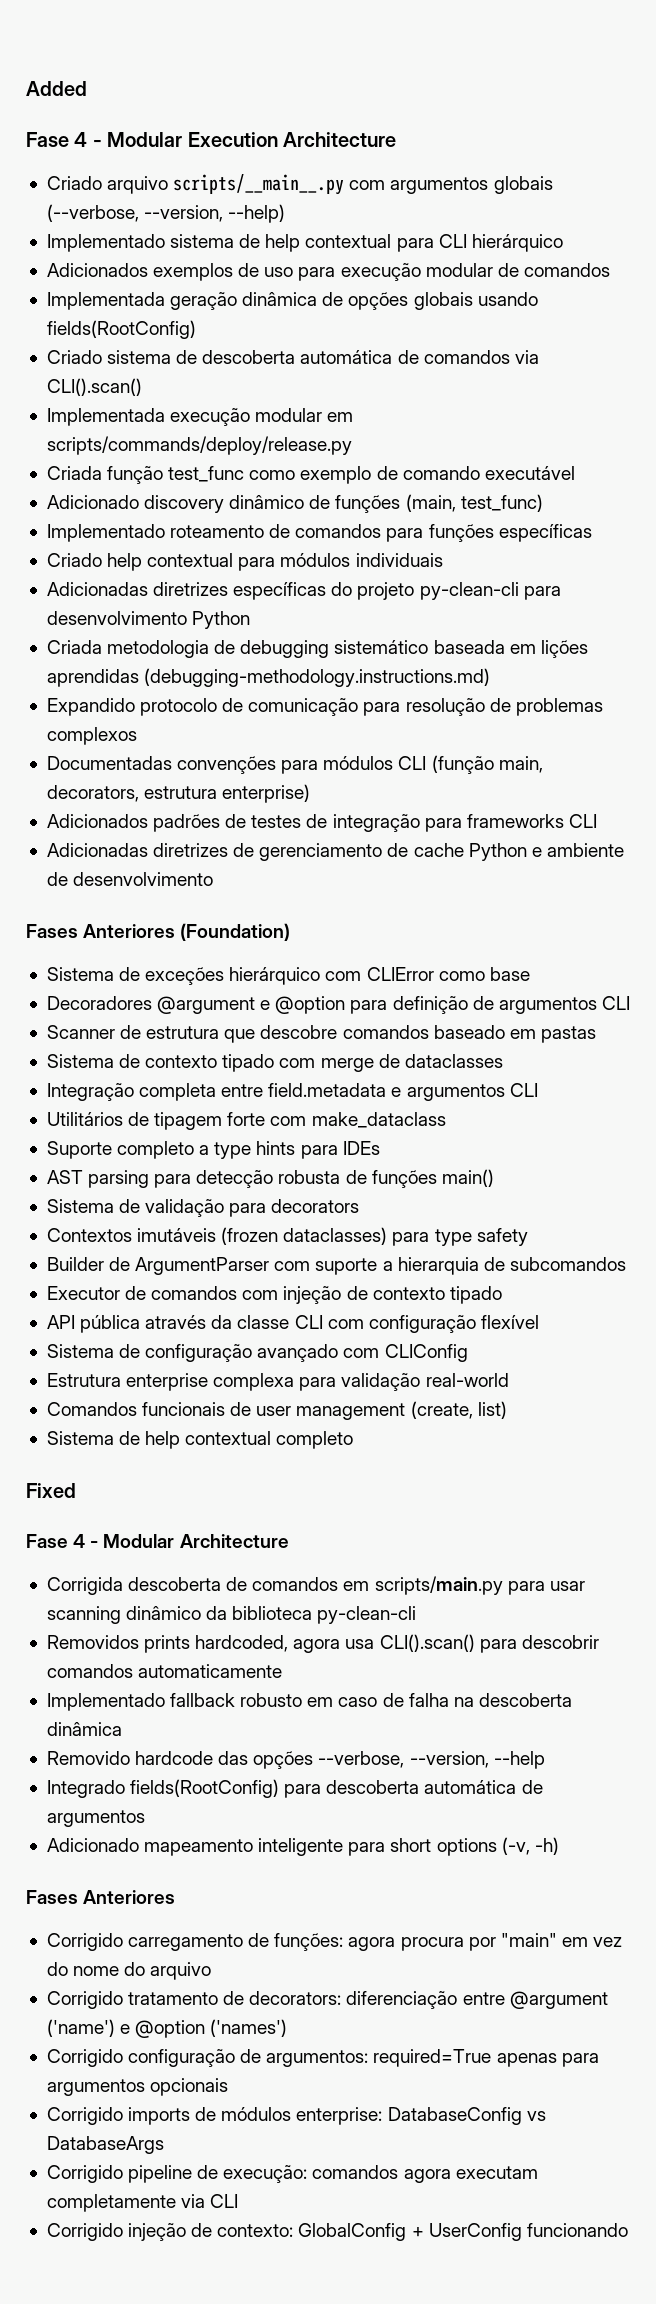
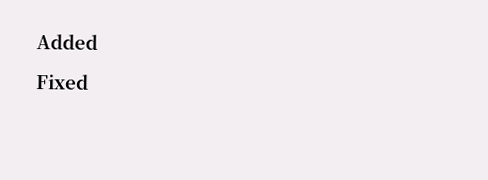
- Fase 4 - Modular Execution Architecture
- Criado arquivo scripts/__main__.py com argumentos globais (--verbose, --version, --help)
- Implementado sistema de help contextual para CLI hierárquico
- Adicionados exemplos de uso para execução modular de comandos
- Implementada geração dinâmica de opções globais usando fields(RootConfig)
- Criado sistema de descoberta automática de comandos via CLI().scan()
- Implementada execução modular em scripts/commands/deploy/release.py
- Criada função test_func como exemplo de comando executável
- Adicionado discovery dinâmico de funções (main, test_func)
- Implementado roteamento de comandos para funções específicas
- Criado help contextual para módulos individuais
- Adicionadas diretrizes específicas do projeto py-clean-cli para desenvolvimento Python
- Criada metodologia de debugging sistemático baseada em lições aprendidas (debugging-methodology.instructions.md)
- Expandido protocolo de comunicação para resolução de problemas complexos
- Documentadas convenções para módulos CLI (função main, decorators, estrutura enterprise)
- Adicionados padrões de testes de integração para frameworks CLI
- Adicionadas diretrizes de gerenciamento de cache Python e ambiente de desenvolvimento
- Fases Anteriores (Foundation)
- Sistema de exceções hierárquico com CLIError como base
- Decoradores @argument e @option para definição de argumentos CLI
- Scanner de estrutura que descobre comandos baseado em pastas
- Sistema de contexto tipado com merge de dataclasses
- Integração completa entre field.metadata e argumentos CLI
- Utilitários de tipagem forte com make_dataclass
- Suporte completo a type hints para IDEs
- AST parsing para detecção robusta de funções main()
- Sistema de validação para decorators
- Contextos imutáveis (frozen dataclasses) para type safety
- Builder de ArgumentParser com suporte a hierarquia de subcomandos
- Executor de comandos com injeção de contexto tipado
- API pública através da classe CLI com configuração flexível
- Sistema de configuração avançado com CLIConfig
- Estrutura enterprise complexa para validação real-world
- Comandos funcionais de user management (create, list)
- Sistema de help contextual completo
  Fixed
- Fase 4 - Modular Architecture
- Corrigida descoberta de comandos em scripts/main.py para usar scanning dinâmico da biblioteca py-clean-cli
- Removidos prints hardcoded, agora usa CLI().scan() para descobrir comandos automaticamente
- Implementado fallback robusto em caso de falha na descoberta dinâmica
- Removido hardcode das opções --verbose, --version, --help
- Integrado fields(RootConfig) para descoberta automática de argumentos
- Adicionado mapeamento inteligente para short options (-v, -h)
- Fases Anteriores
- Corrigido carregamento de funções: agora procura por "main" em vez do nome do arquivo
- Corrigido tratamento de decorators: diferenciação entre @argument ('name') e @option ('names')
- Corrigido configuração de argumentos: required=True apenas para argumentos opcionais
- Corrigido imports de módulos enterprise: DatabaseConfig vs DatabaseArgs
- Corrigido pipeline de execução: comandos agora executam completamente via CLI
- Corrigido injeção de contexto: GlobalConfig + UserConfig funcionando

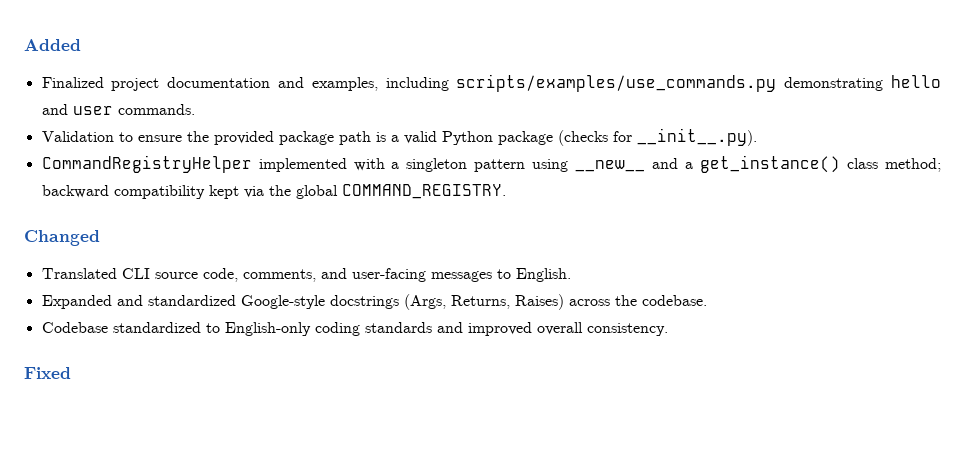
+ Finalized project documentation and examples, including scripts/examples/use_commands.py demonstrating hello and user commands.
+ Validation to ensure the provided package path is a valid Python package (checks for __init__.py).
+ CommandRegistryHelper implemented with a singleton pattern using __new__ and a get_instance() class method; backward compatibility kept via the global COMMAND_REGISTRY.
+ Changed
+ Translated CLI source code, comments, and user-facing messages to English.
+ Expanded and standardized Google-style docstrings (Args, Returns, Raises) across the codebase.
+ Codebase standardized to English-only coding standards and improved overall consistency.

